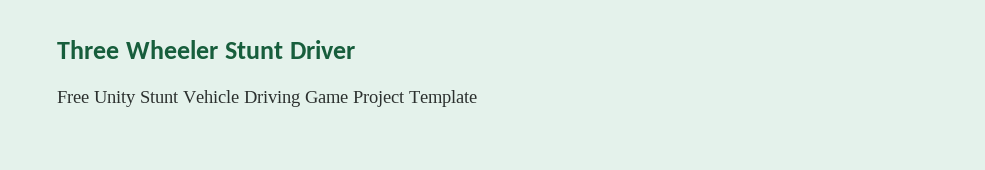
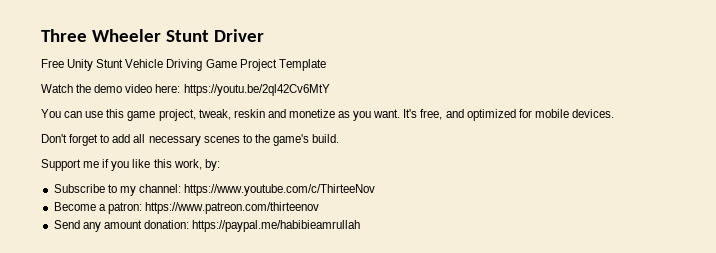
+ Watch the demo video here: https://youtu.be/2ql42Cv6MtY
+ You can use this game project, tweak, reskin and monetize as you want. It's free, and optimized for mobile devices.
+ Don't forget to add all necessary scenes to the game's build.
+ Support me if you like this work, by:
+ Subscribe to my channel: https://www.youtube.com/c/ThirteeNov
+ Become a patron: https://www.patreon.com/thirteenov
+ Send any amount donation: https://paypal.me/habibieamrullah

